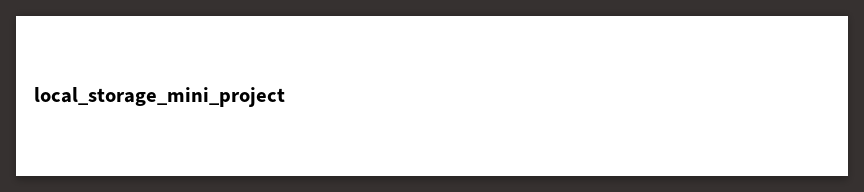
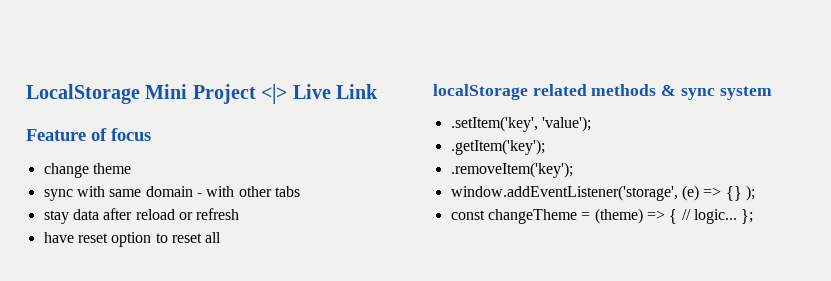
- local_storage_mini_project
+ LocalStorage Mini Project <|> Live Link
+ Feature of focus
+ change theme
+ sync with same domain - with other tabs
+ stay data after reload or refresh
+ have reset option to reset all
+ localStorage related methods & sync system
+ .setItem('key', 'value');
+ .getItem('key');
+ .removeItem('key');
+ window.addEventListener('storage', (e) => {} );
+ const changeTheme = (theme) => { // logic... };

